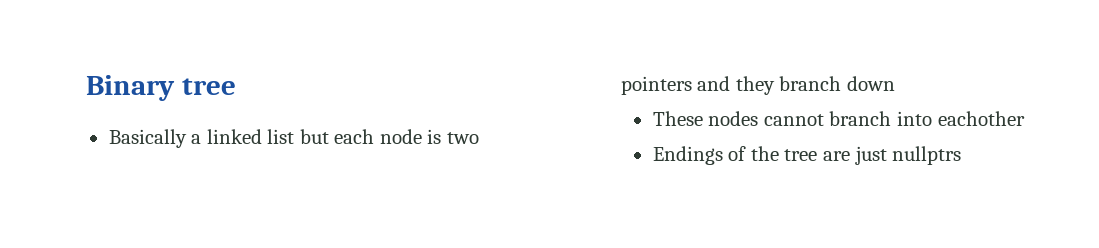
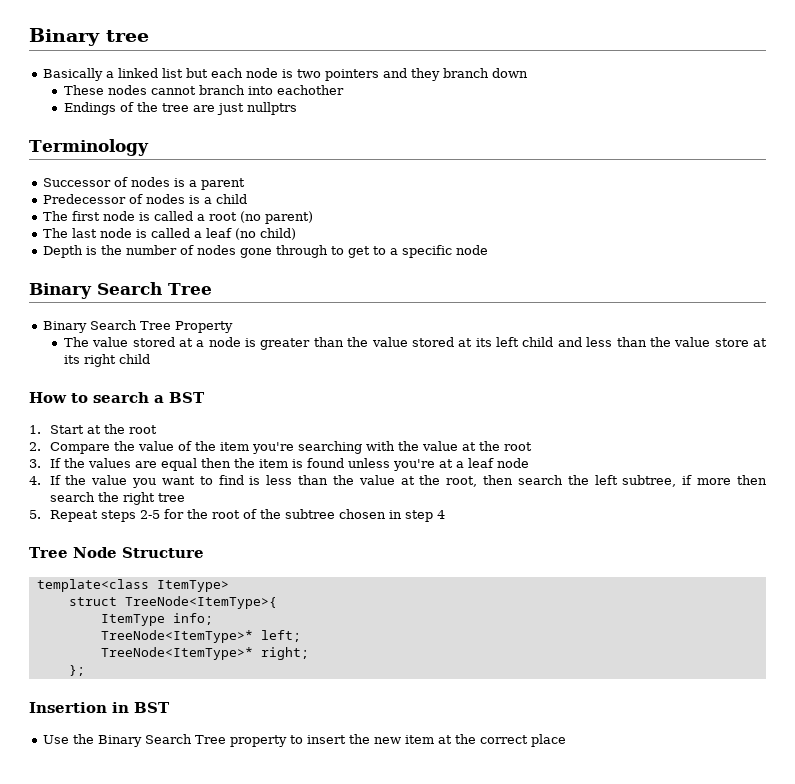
+ Terminology
+ Successor of nodes is a parent
+ Predecessor of nodes is a child
+ The first node is called a root (no parent)
+ The last node is called a leaf (no child)
+ Depth is the number of nodes gone through to get to a specific node
+ Binary Search Tree
+ Binary Search Tree Property
+ The value stored at a node is greater than the value stored at its left child and less than the value store at its right child
+ How to search a BST
+ 1. Start at the root
+ 2. Compare the value of the item you're searching with the value at the root
+ 3. If the values are equal then the item is found unless you're at a leaf node
+ 4. If the value you want to find is less than the value at the root, then search the left subtree, if more then search the right tree
+ 5. Repeat steps 2-5 for the root of the subtree chosen in step 4
+ Tree Node Structure
+ template<class ItemType>
+ struct TreeNode<ItemType>{
+ ItemType info;
+ TreeNode<ItemType>* left;
+ TreeNode<ItemType>* right;
+ };
+ Insertion in BST
+ Use the Binary Search Tree property to insert the new item at the correct place

